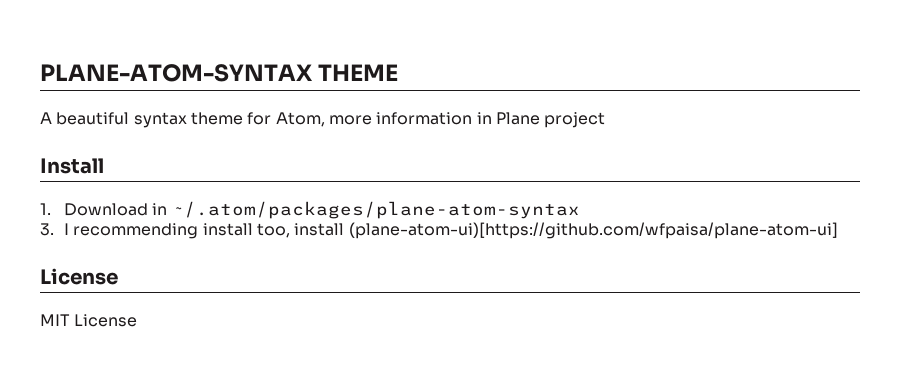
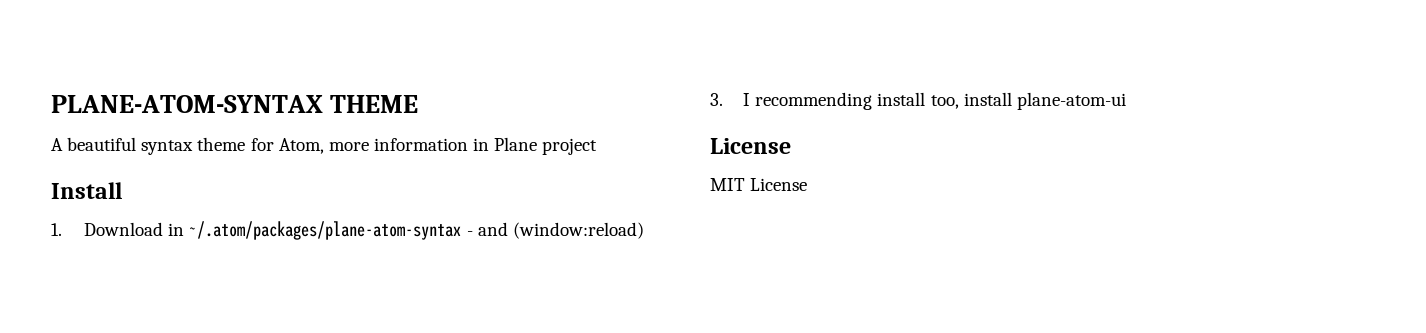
- 1. Download in ~/.atom/packages/plane-atom-syntax
+ 1. Download in ~/.atom/packages/plane-atom-syntax - and (window:reload)
- 3. I recommending install too, install (plane-atom-ui)[https://github.com/wfpaisa/plane-atom-ui]
+ 3. I recommending install too, install plane-atom-ui

